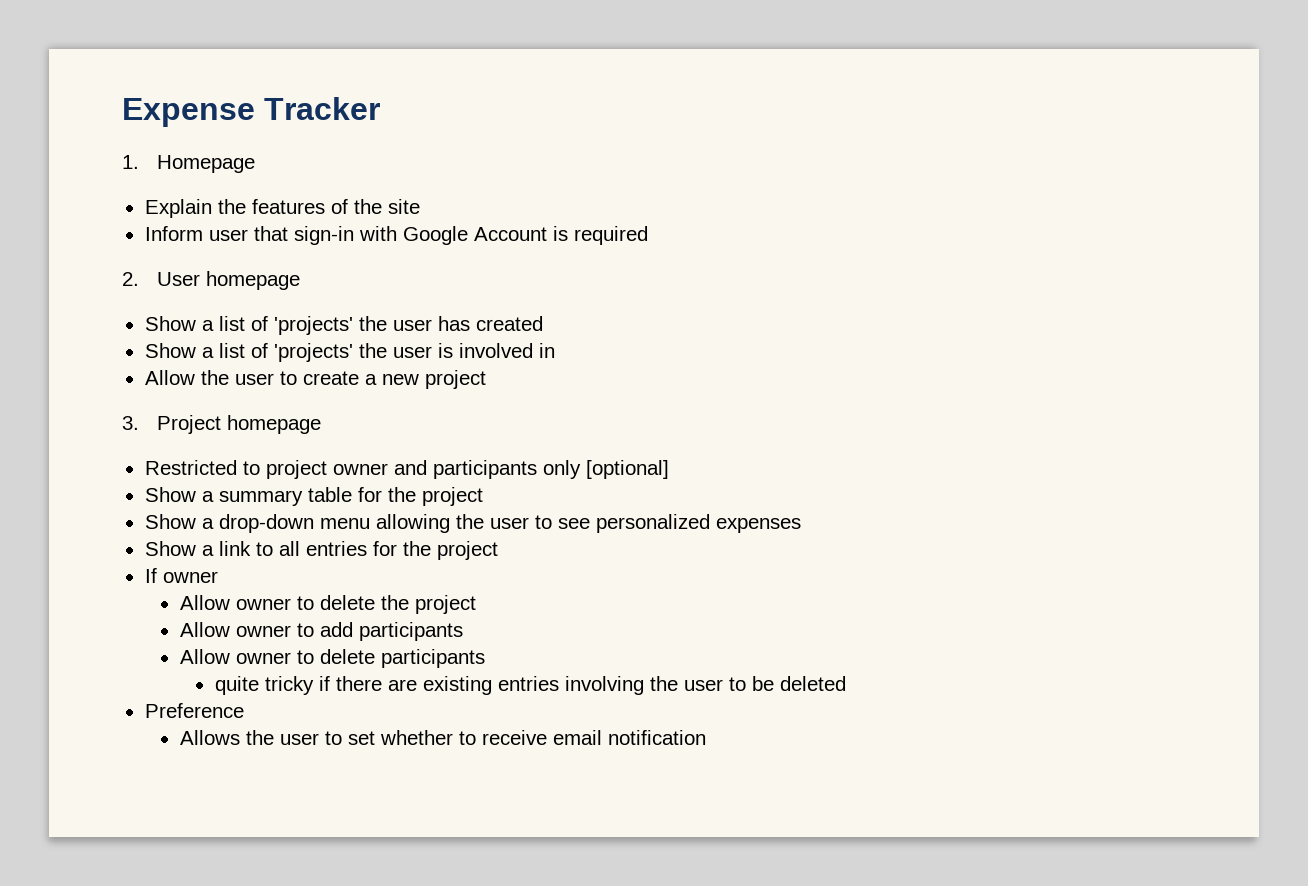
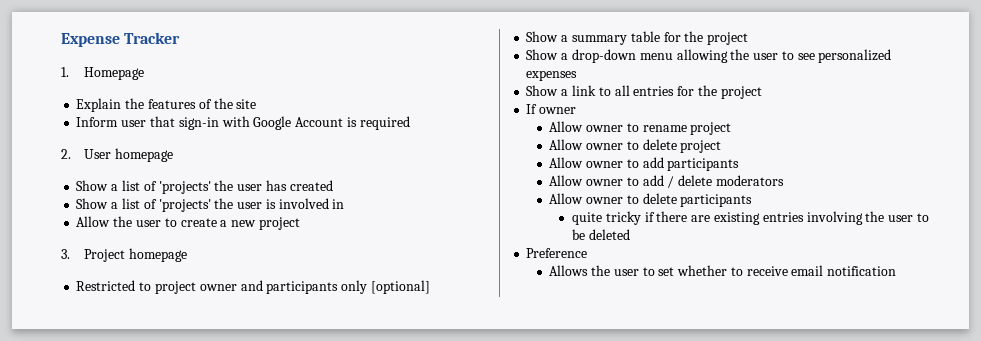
- Allow owner to delete the project
+ Allow owner to rename project
+ Allow owner to delete project
+ Allow owner to add / delete moderators

